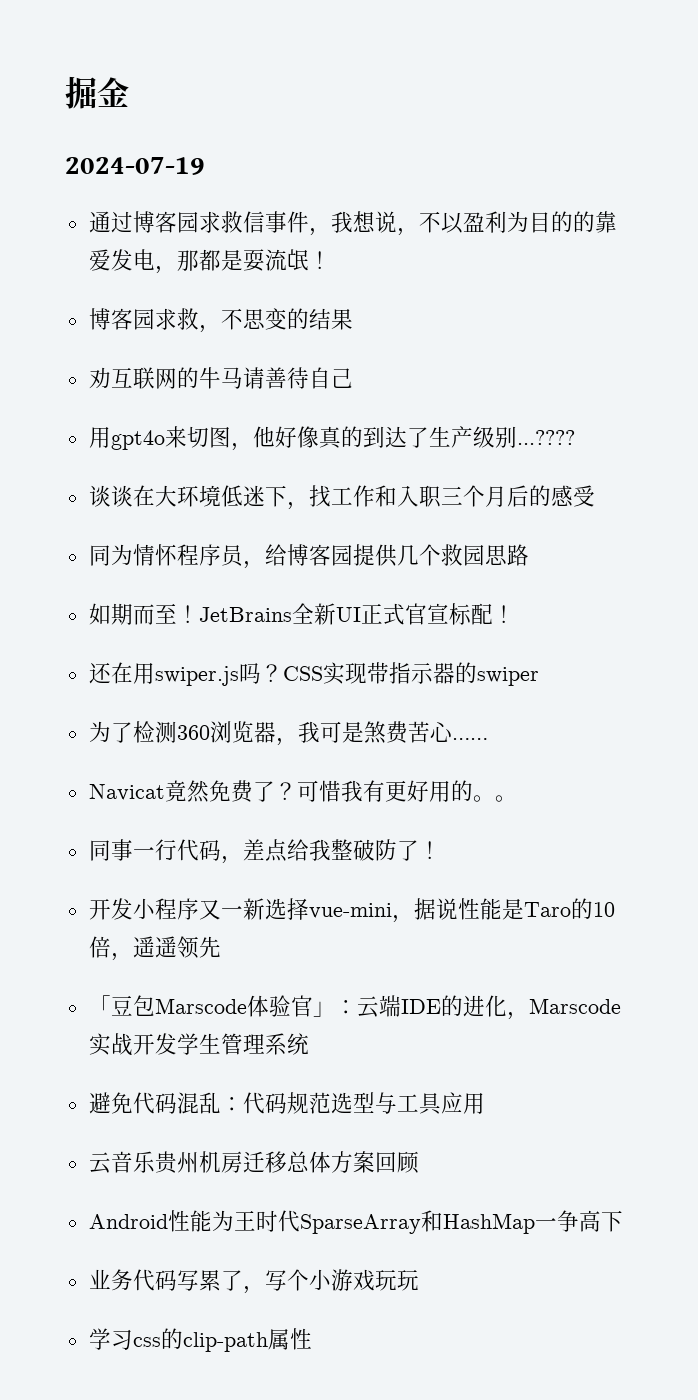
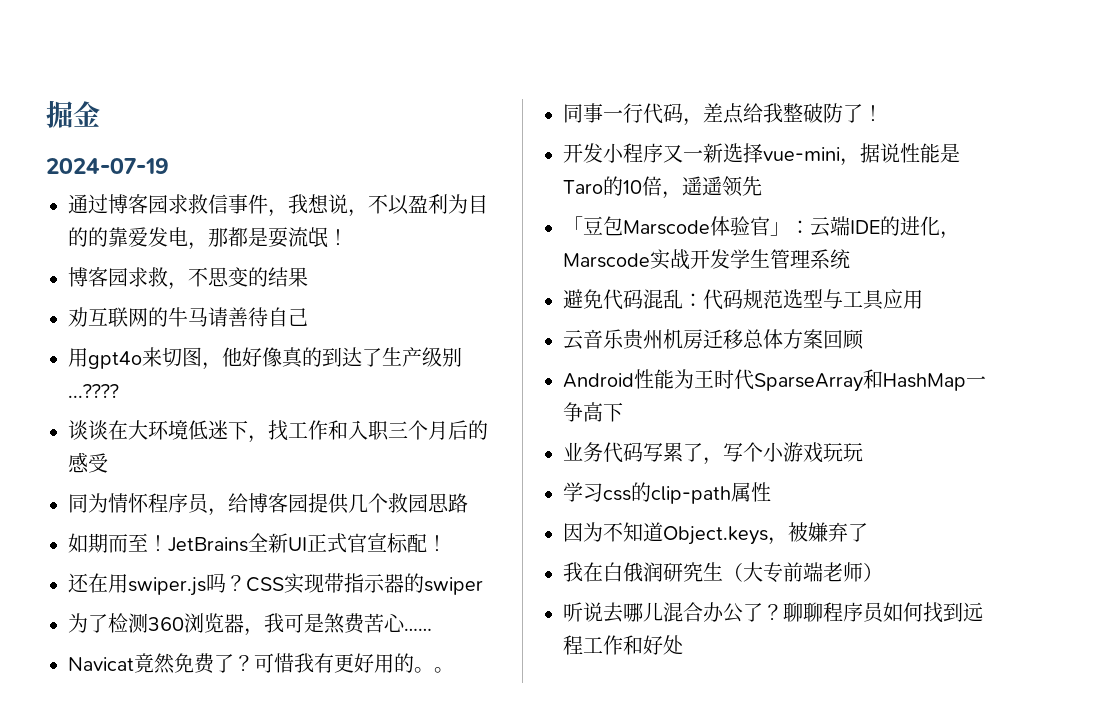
+ 因为不知道Object.keys，被嫌弃了
+ 我在白俄润研究生（大专前端老师）
+ 听说去哪儿混合办公了？聊聊程序员如何找到远程工作和好处

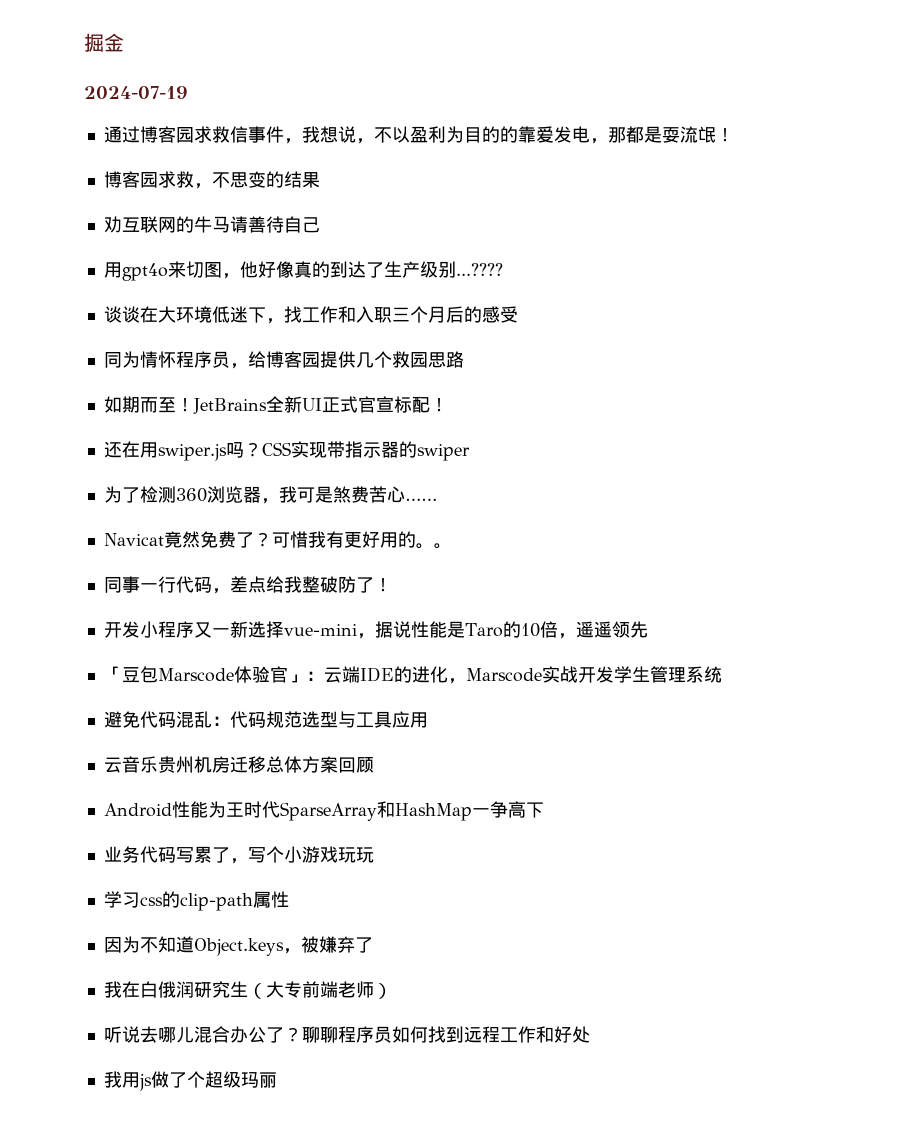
+ 我用js做了个超级玛丽

